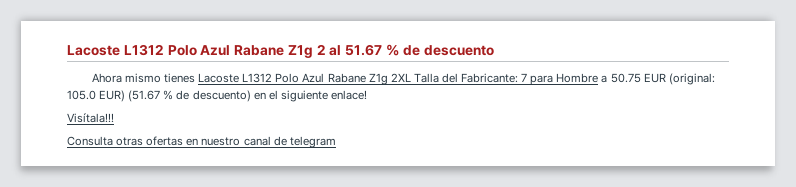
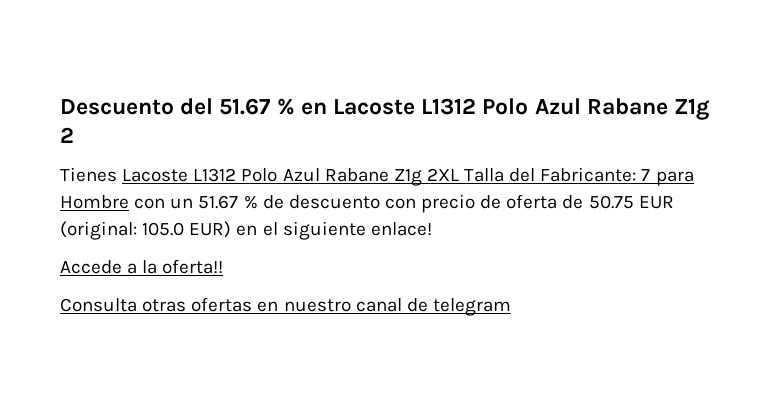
- Lacoste L1312 Polo Azul Rabane Z1g 2 al 51.67 % de descuento
- Ahora mismo tienes Lacoste L1312 Polo Azul Rabane Z1g 2XL Talla del Fabricante: 7 para Hombre a 50.75 EUR (original: 105.0 EUR) (51.67 % de descuento) en el siguiente enlace!
+ Descuento del 51.67 % en Lacoste L1312 Polo Azul Rabane Z1g 2
+ Tienes Lacoste L1312 Polo Azul Rabane Z1g 2XL Talla del Fabricante: 7 para Hombre con un 51.67 % de descuento con precio de oferta de 50.75 EUR (original: 105.0 EUR) en el siguiente enlace!
- Visítala!!!
+ Accede a la oferta!!

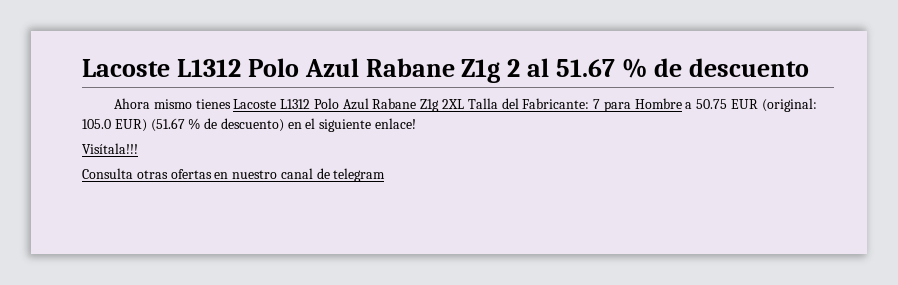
- Descuento del 51.67 % en Lacoste L1312 Polo Azul Rabane Z1g 2
- Tienes Lacoste L1312 Polo Azul Rabane Z1g 2XL Talla del Fabricante: 7 para Hombre con un 51.67 % de descuento con precio de oferta de 50.75 EUR (original: 105.0 EUR) en el siguiente enlace!
+ Lacoste L1312 Polo Azul Rabane Z1g 2 al 51.67 % de descuento
+ Ahora mismo tienes Lacoste L1312 Polo Azul Rabane Z1g 2XL Talla del Fabricante: 7 para Hombre a 50.75 EUR (original: 105.0 EUR) (51.67 % de descuento) en el siguiente enlace!
- Accede a la oferta!!
+ Visítala!!!

